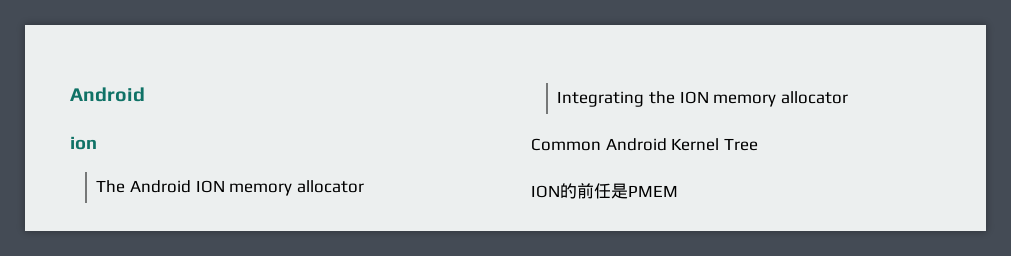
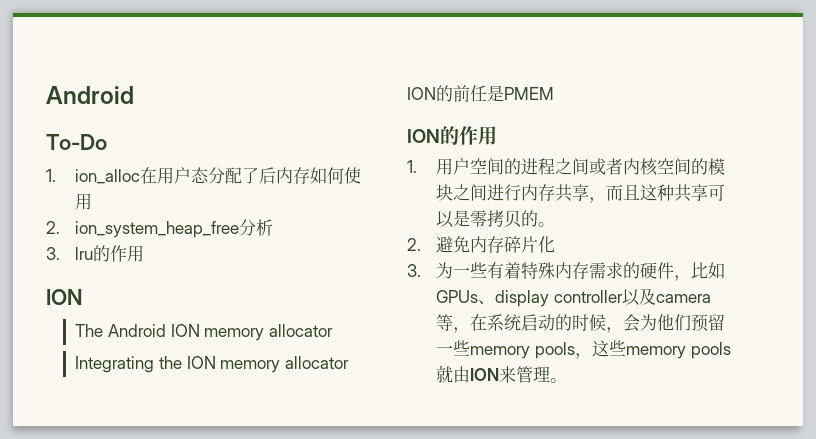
- ion
+ To-Do
+ 1. ion_alloc在用户态分配了后内存如何使用
+ 2. ion_system_heap_free分析
+ 3. lru的作用
+ ION
- Common Android Kernel Tree
+ ION的作用
+ 1.用户空间的进程之间或者内核空间的模块之间进行内存共享，而且这种共享可以是零拷贝的。
+ 2.避免内存碎片化
+ 3.为一些有着特殊内存需求的硬件，比如GPUs、display controller以及camera等，在系统启动的时候，会为他们预留一些memory pools，这些memory pools就由ION来管理。

